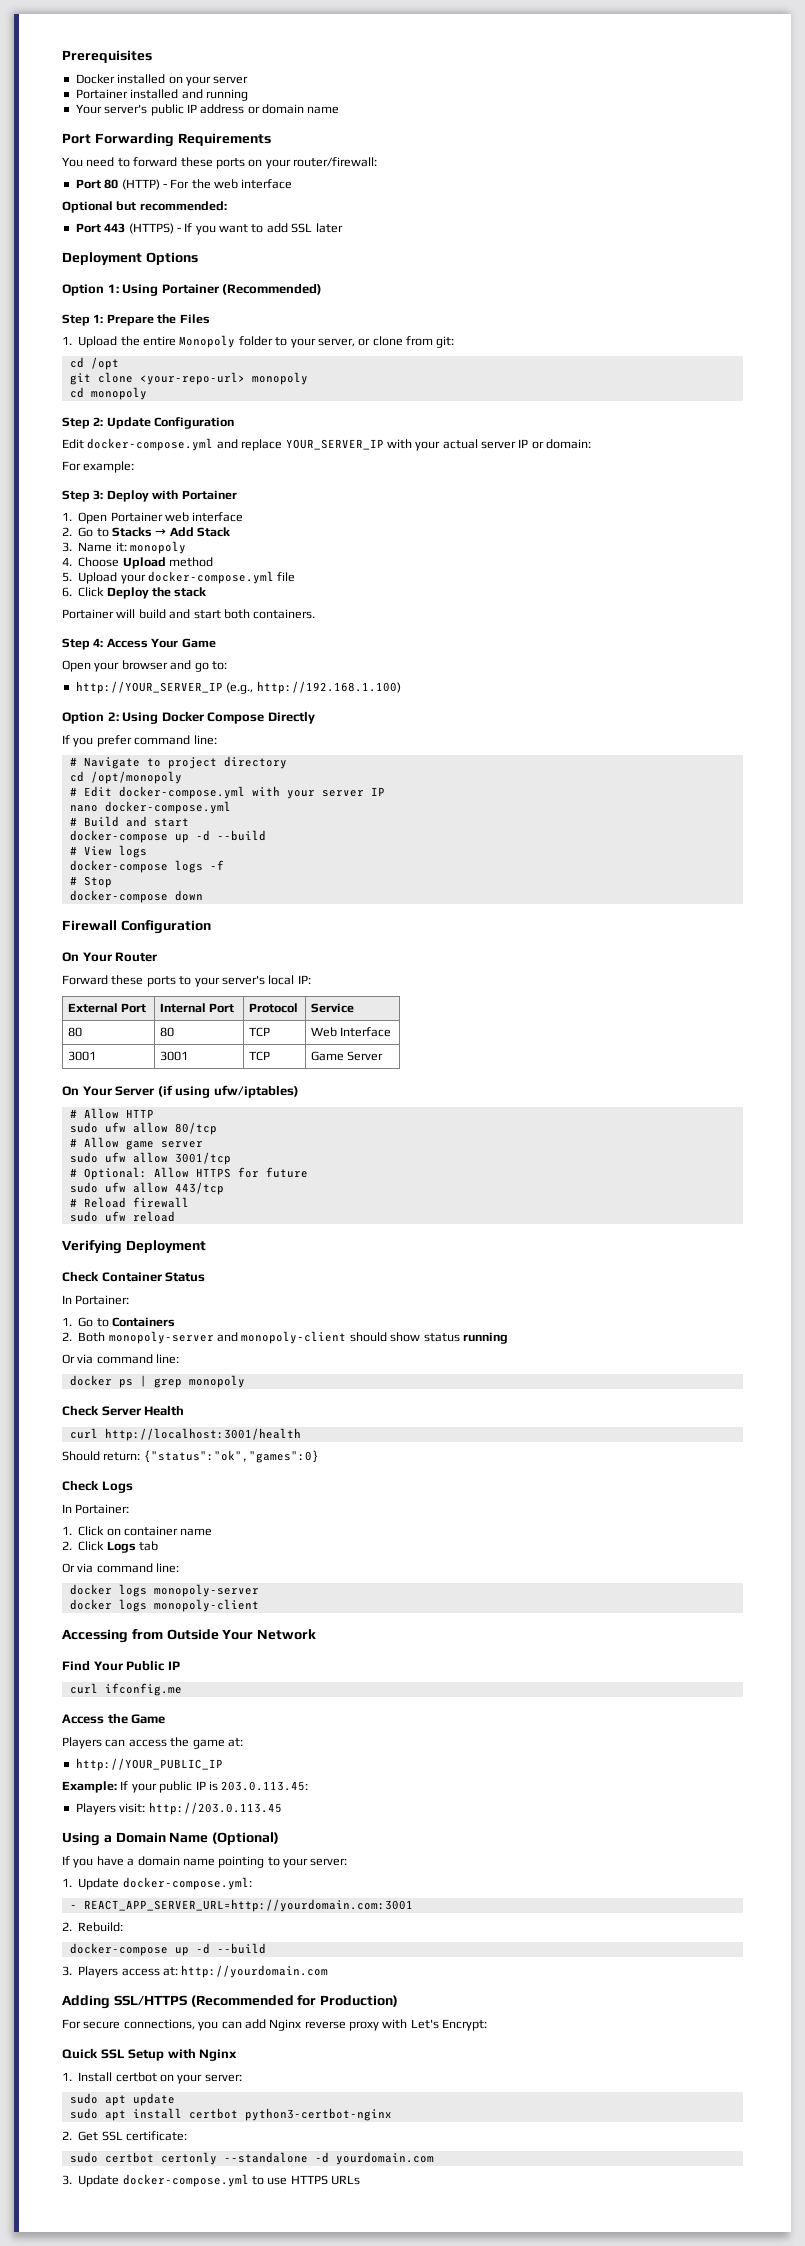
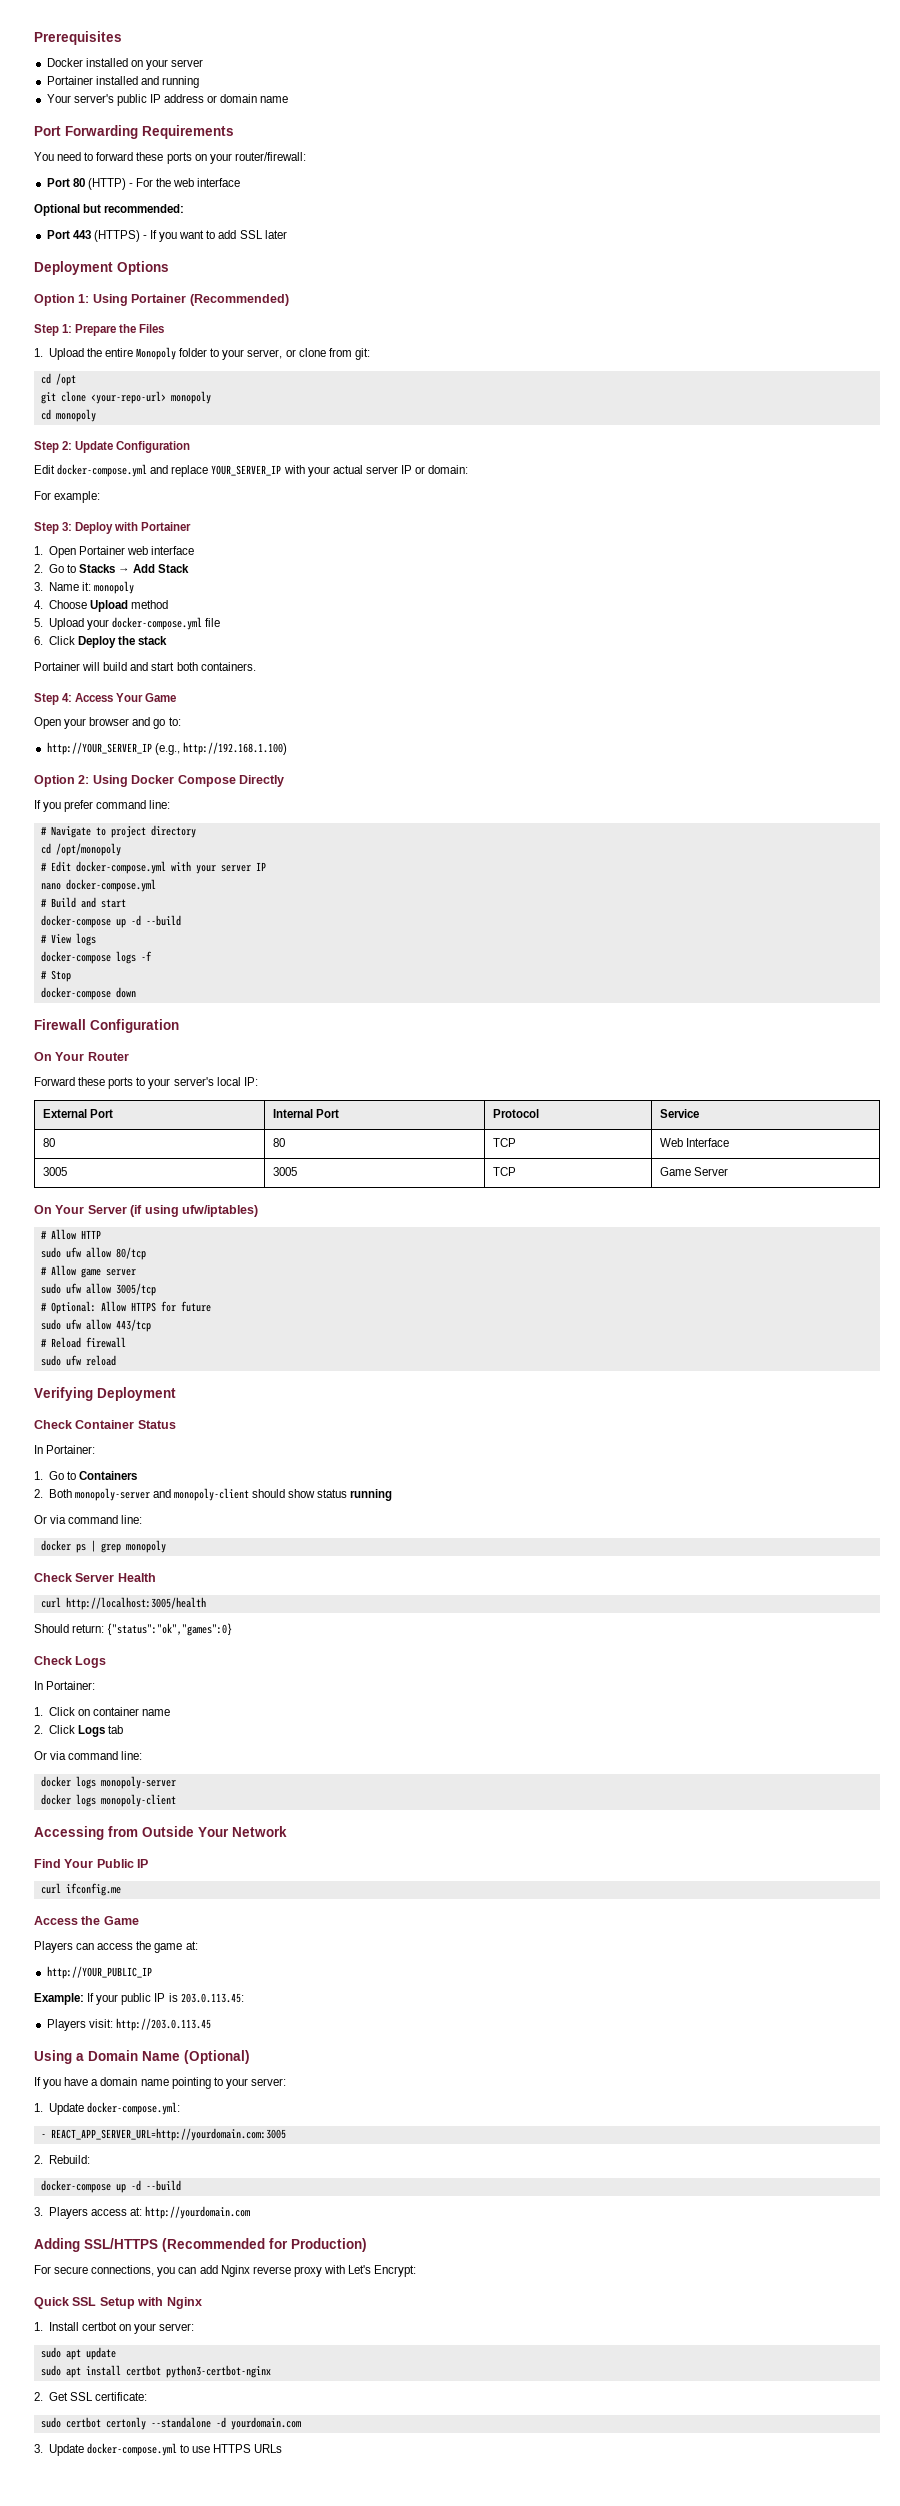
- 3001 | 3001 | TCP | Game Server
+ 3005 | 3005 | TCP | Game Server
- sudo ufw allow 3001/tcp
+ sudo ufw allow 3005/tcp
- curl http://localhost:3001/health
+ curl http://localhost:3005/health
- - REACT_APP_SERVER_URL=http://yourdomain.com:3001
+ - REACT_APP_SERVER_URL=http://yourdomain.com:3005

